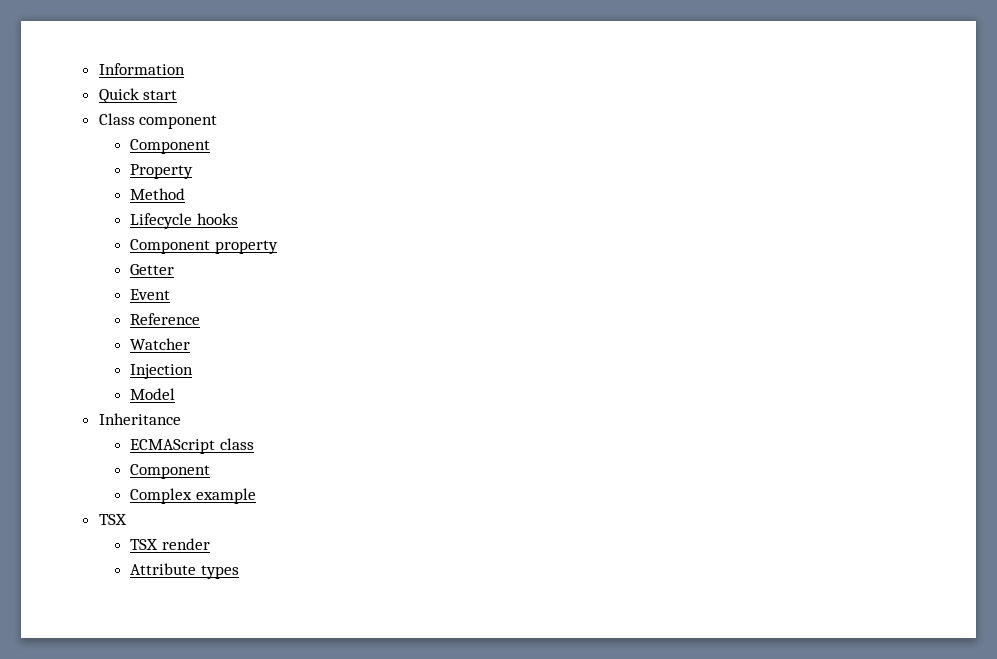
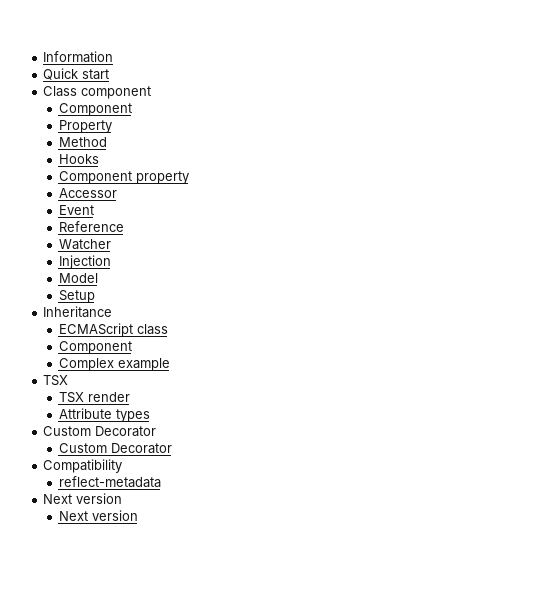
- Lifecycle hooks
+ Hooks
- Getter
+ Accessor
+ Setup
  Attribute types
+ Custom Decorator
+ Custom Decorator
+ Compatibility
+ reflect-metadata
+ Next version
+ Next version

